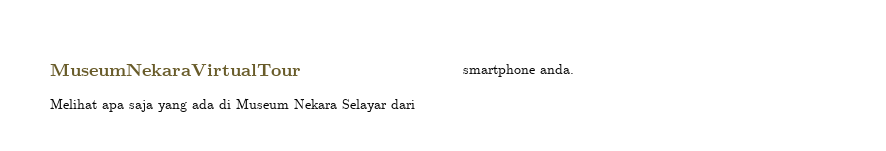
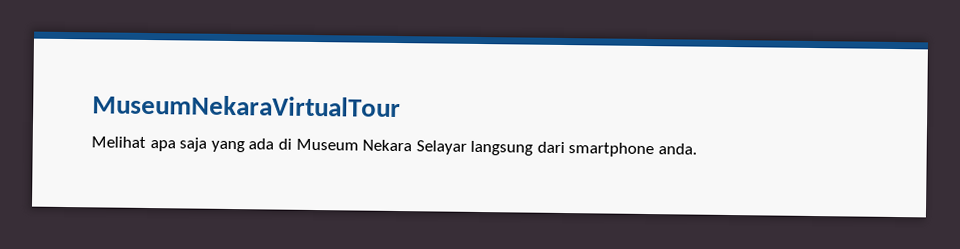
- Melihat apa saja yang ada di Museum Nekara Selayar dari smartphone anda.
+ Melihat apa saja yang ada di Museum Nekara Selayar langsung dari smartphone anda.

